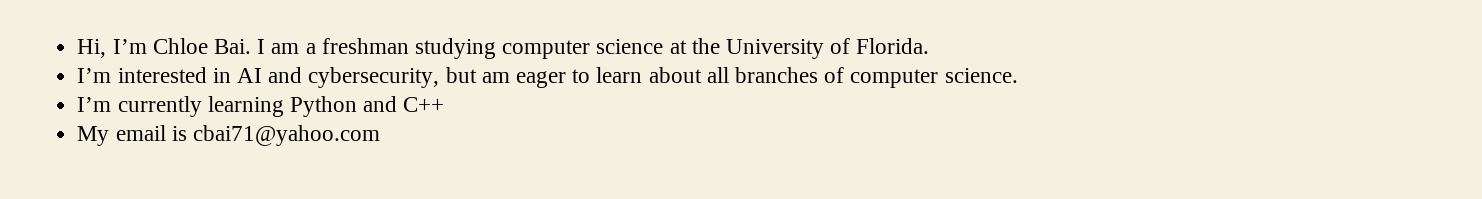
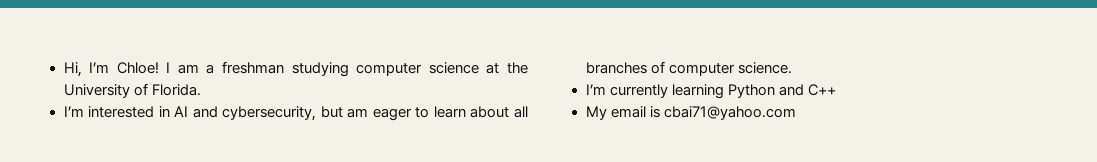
- Hi, I’m Chloe Bai. I am a freshman studying computer science at the University of Florida.
+ Hi, I’m Chloe! I am a freshman studying computer science at the University of Florida.

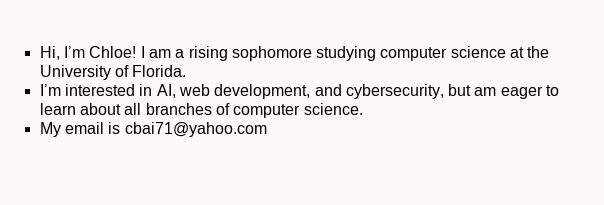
- I am a freshman studying computer science at the University of Florida.
+ I am a rising sophomore studying computer science at the University of Florida.
- I’m interested in AI and cybersecurity, but am eager to learn about all branches of computer science.
+ I’m interested in AI, web development, and cybersecurity, but am eager to learn about all branches of computer science.
- I’m currently learning Python and C++

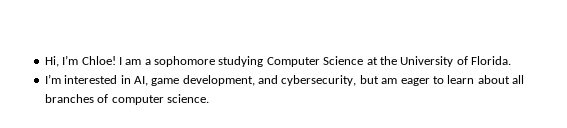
- I am a rising sophomore studying computer science at the University of Florida.
+ I am a sophomore studying Computer Science at the University of Florida.
- I’m interested in AI, web development, and cybersecurity, but am eager to learn about all branches of computer science.
+ I’m interested in AI, game development, and cybersecurity, but am eager to learn about all branches of computer science.
- My email is cbai71@yahoo.com

